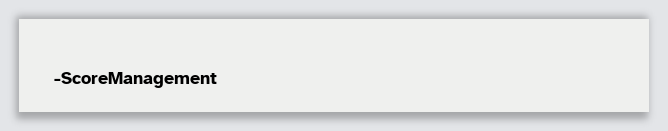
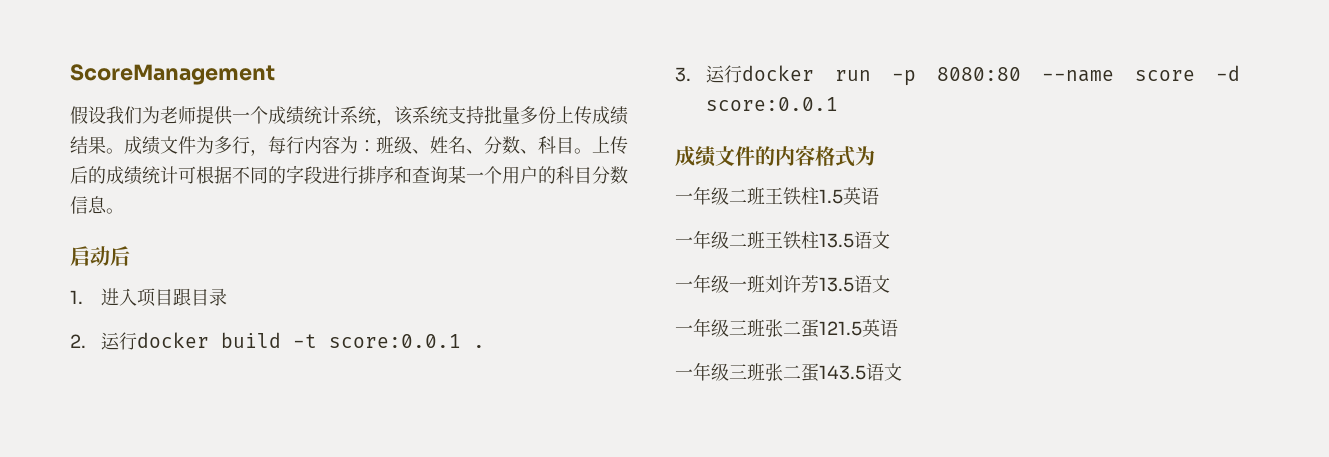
- -ScoreManagement
+ ScoreManagement
+ 假设我们为老师提供一个成绩统计系统，该系统支持批量多份上传成绩结果。成绩文件为多行，每行内容为：班级、姓名、分数、科目。上传后的成绩统计可根据不同的字段进行排序和查询某一个用户的科目分数信息。
+ 启动后
+ 1.进入项目跟目录
+ 2.运行docker build -t score:0.0.1 .
+ 3.运行docker run -p 8080:80 --name score -d score:0.0.1
+ 成绩文件的内容格式为
+ 一年级二班王铁柱1.5英语
+ 一年级二班王铁柱13.5语文
+ 一年级一班刘许芳13.5语文
+ 一年级三班张二蛋121.5英语
+ 一年级三班张二蛋143.5语文

